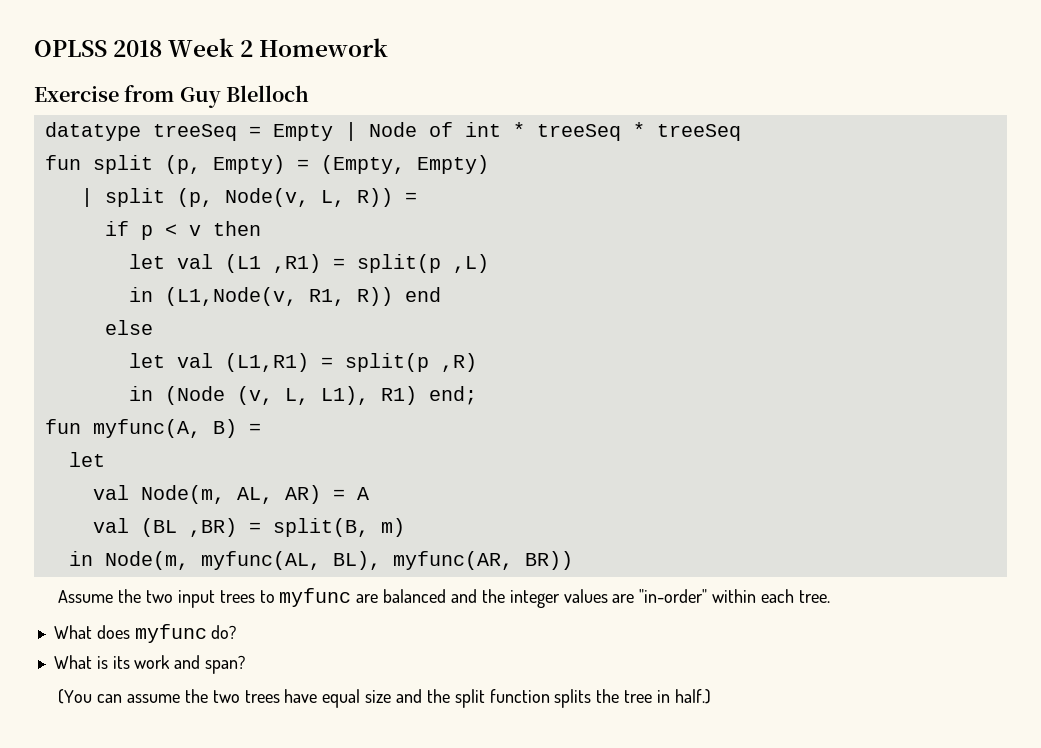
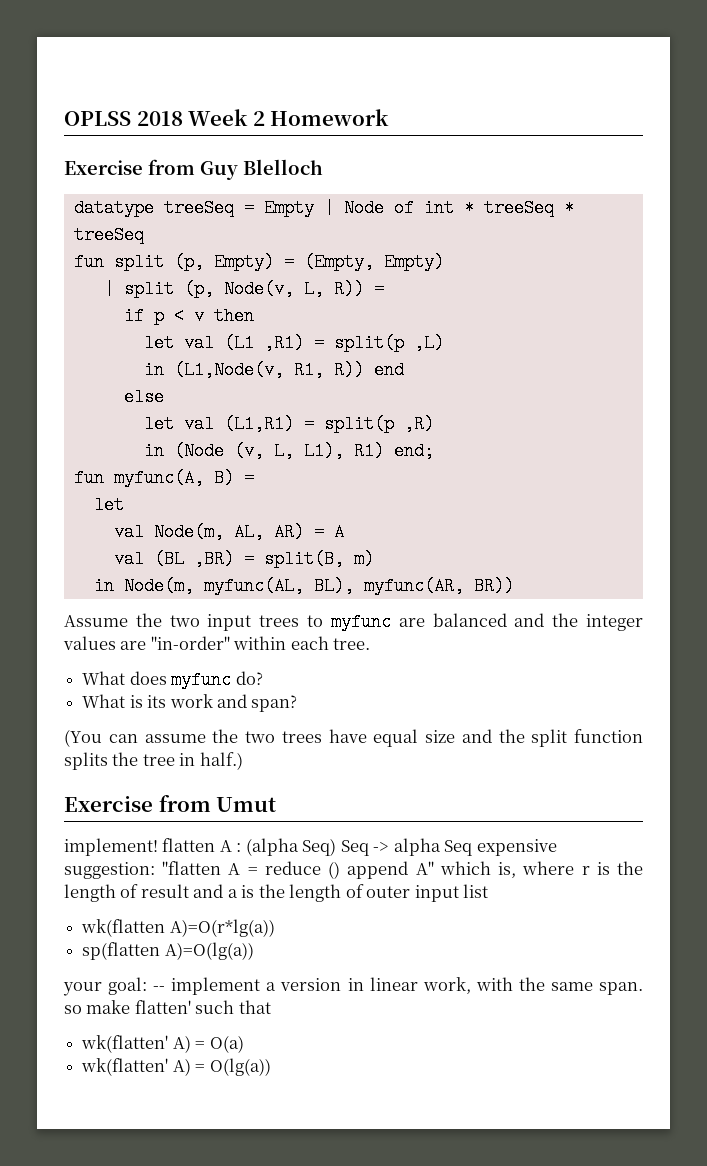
+ Exercise from Umut
+ implement! flatten A : (alpha Seq) Seq -> alpha Seq expensive suggestion: "flatten A = reduce () append A" which is, where r is the length of result and a is the length of outer input list
+ wk(flatten A)=O(r*lg(a))
+ sp(flatten A)=O(lg(a))
+ your goal: -- implement a version in linear work, with the same span. so make flatten' such that
+ wk(flatten' A) = O(a)
+ wk(flatten' A) = O(lg(a))

